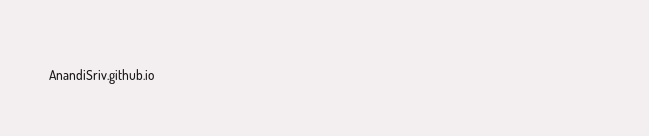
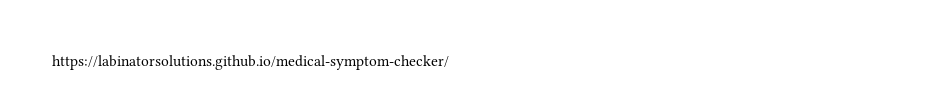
- AnandiSriv.github.io
+ https://labinatorsolutions.github.io/medical-symptom-checker/

